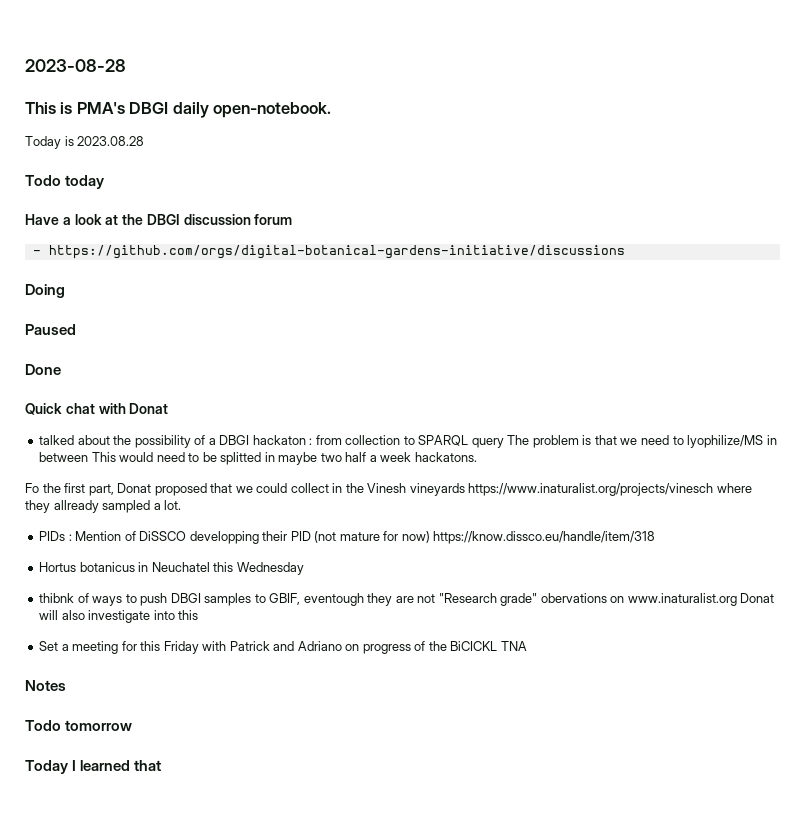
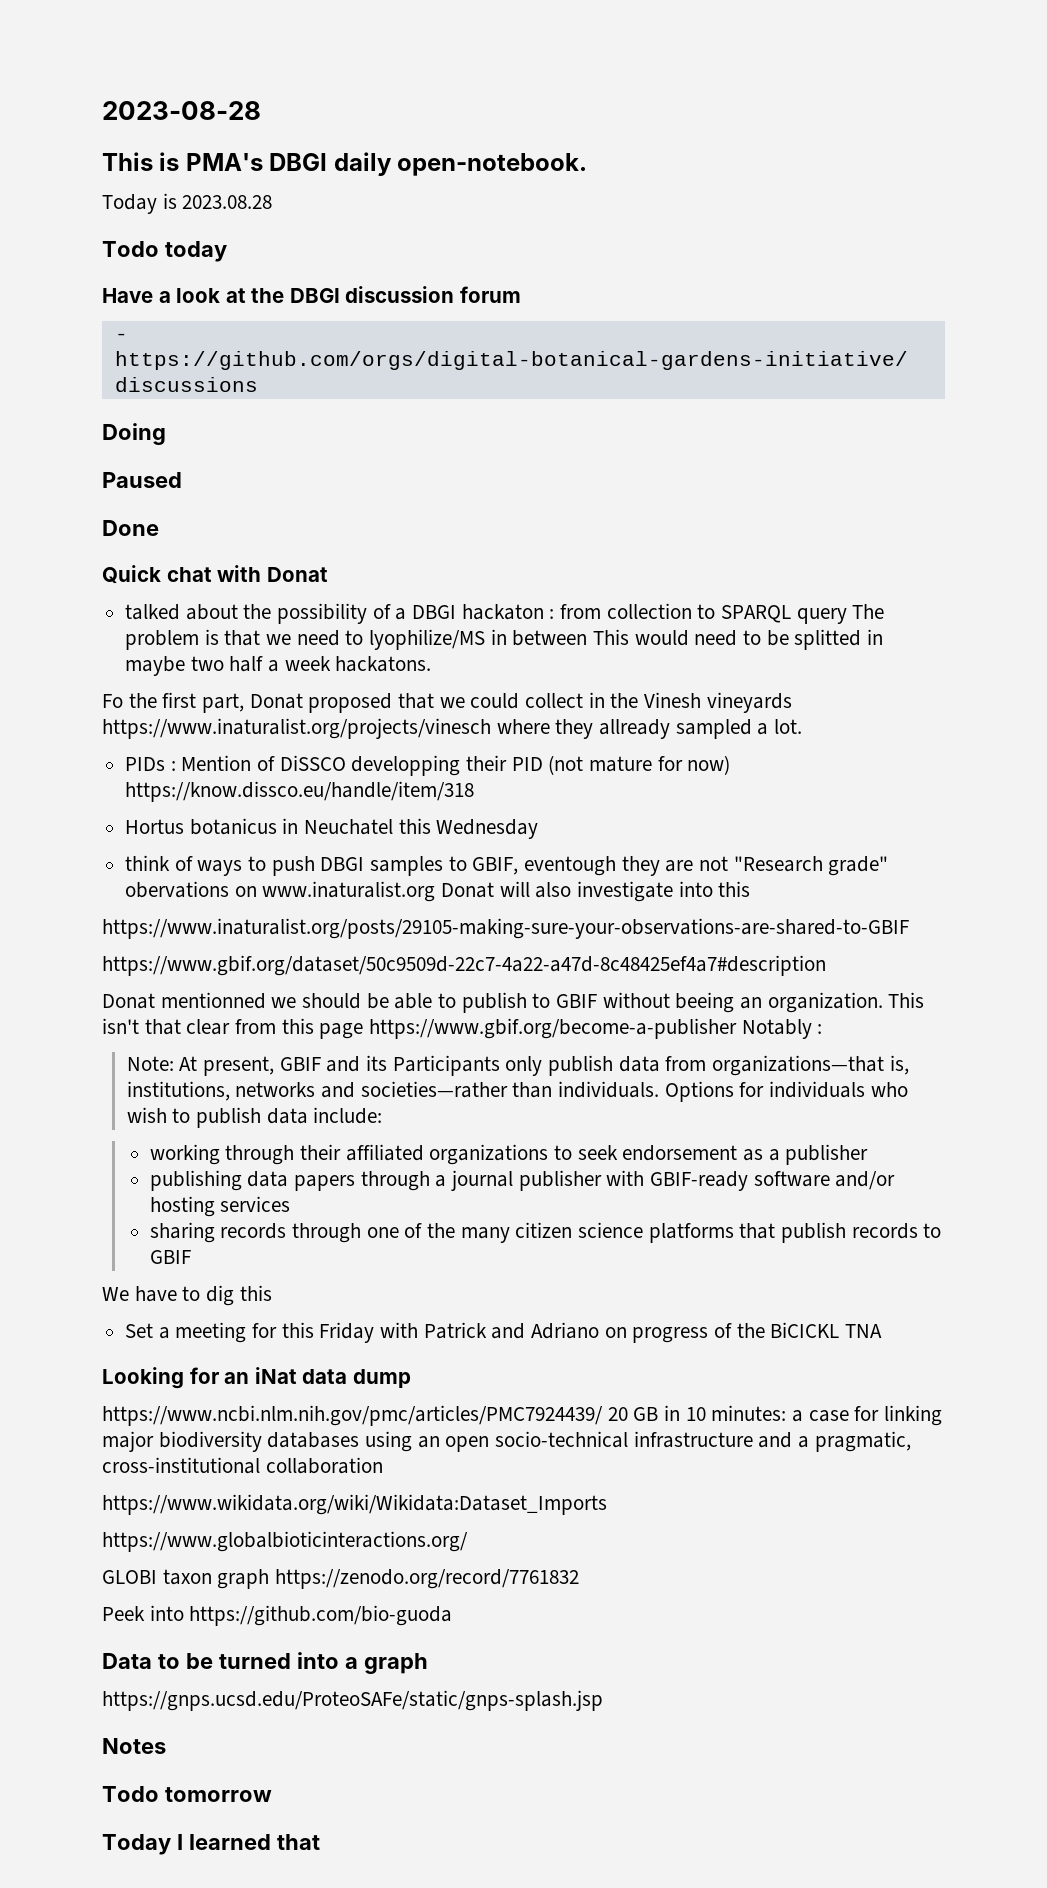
- thibnk of ways to push DBGI samples to GBIF, eventough they are not "Research grade" obervations on www.inaturalist.org Donat will also investigate into this
+ think of ways to push DBGI samples to GBIF, eventough they are not "Research grade" obervations on www.inaturalist.org Donat will also investigate into this
+ https://www.inaturalist.org/posts/29105-making-sure-your-observations-are-shared-to-GBIF
+ https://www.gbif.org/dataset/50c9509d-22c7-4a22-a47d-8c48425ef4a7#description
+ Donat mentionned we should be able to publish to GBIF without beeing an organization. This isn't that clear from this page https://www.gbif.org/become-a-publisher Notably :
+ Note: At present, GBIF and its Participants only publish data from organizations—that is, institutions, networks and societies—rather than individuals. Options for individuals who wish to publish data include:
+ working through their affiliated organizations to seek endorsement as a publisher
+ publishing data papers through a journal publisher with GBIF-ready software and/or hosting services
+ sharing records through one of the many citizen science platforms that publish records to GBIF
+ We have to dig this
+ Looking for an iNat data dump
+ https://www.ncbi.nlm.nih.gov/pmc/articles/PMC7924439/ 20 GB in 10 minutes: a case for linking major biodiversity databases using an open socio-technical infrastructure and a pragmatic, cross-institutional collaboration
+ https://www.wikidata.org/wiki/Wikidata:Dataset_Imports
+ https://www.globalbioticinteractions.org/
+ GLOBI taxon graph https://zenodo.org/record/7761832
+ Peek into https://github.com/bio-guoda
+ Data to be turned into a graph
+ https://gnps.ucsd.edu/ProteoSAFe/static/gnps-splash.jsp

